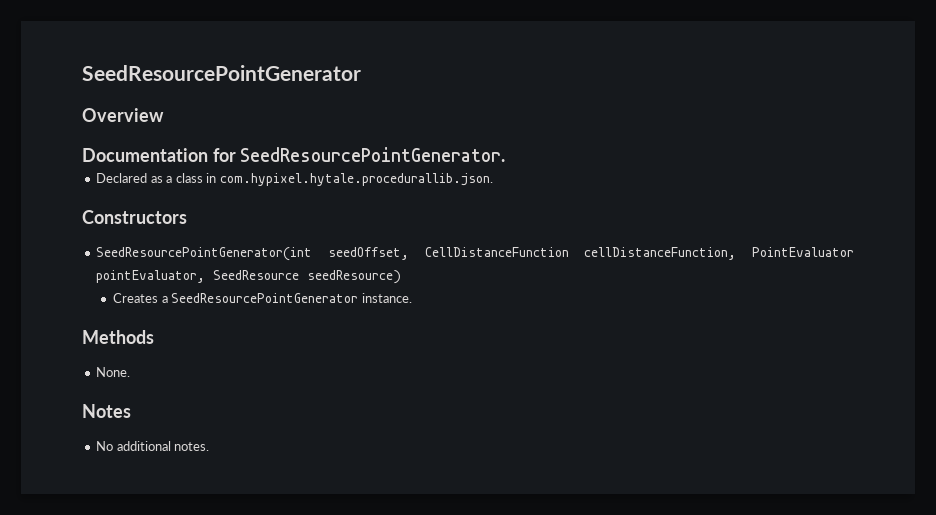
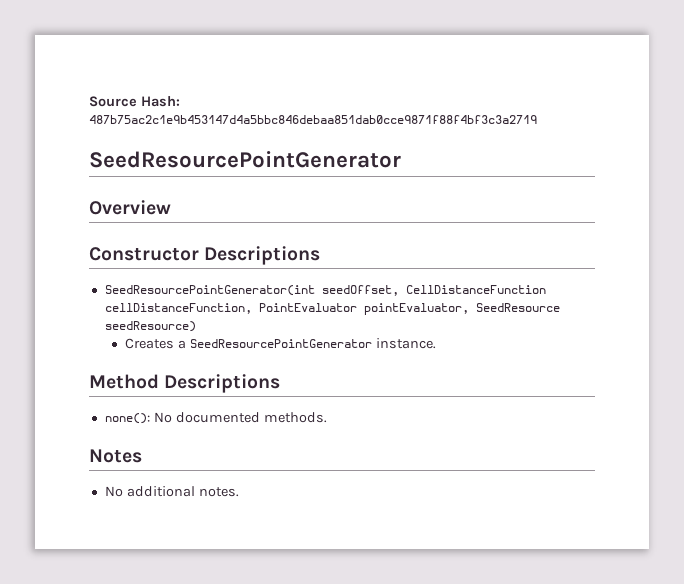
+ Source Hash: 487b75ac2c1e9b453147d4a5bbc846debaa851dab0cce9871f88f4bf3c3a2719
- Documentation for SeedResourcePointGenerator.
- Declared as a class in com.hypixel.hytale.procedurallib.json.
- Constructors
+ Constructor Descriptions
- Methods
- None.
+ Method Descriptions
+ none(): No documented methods.

